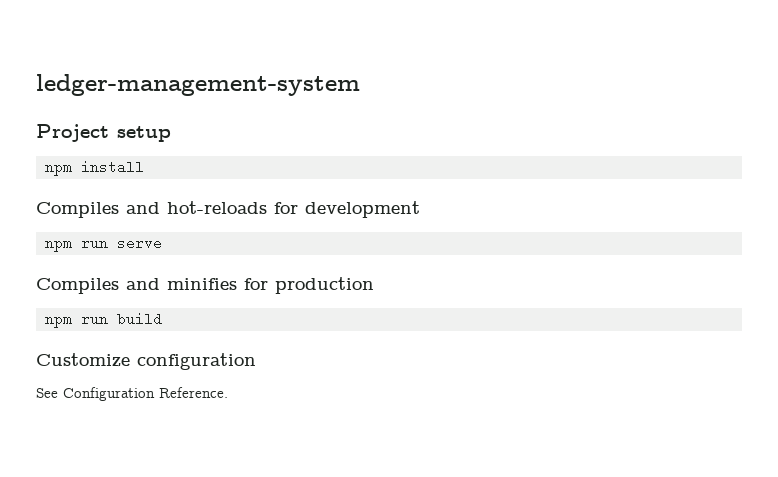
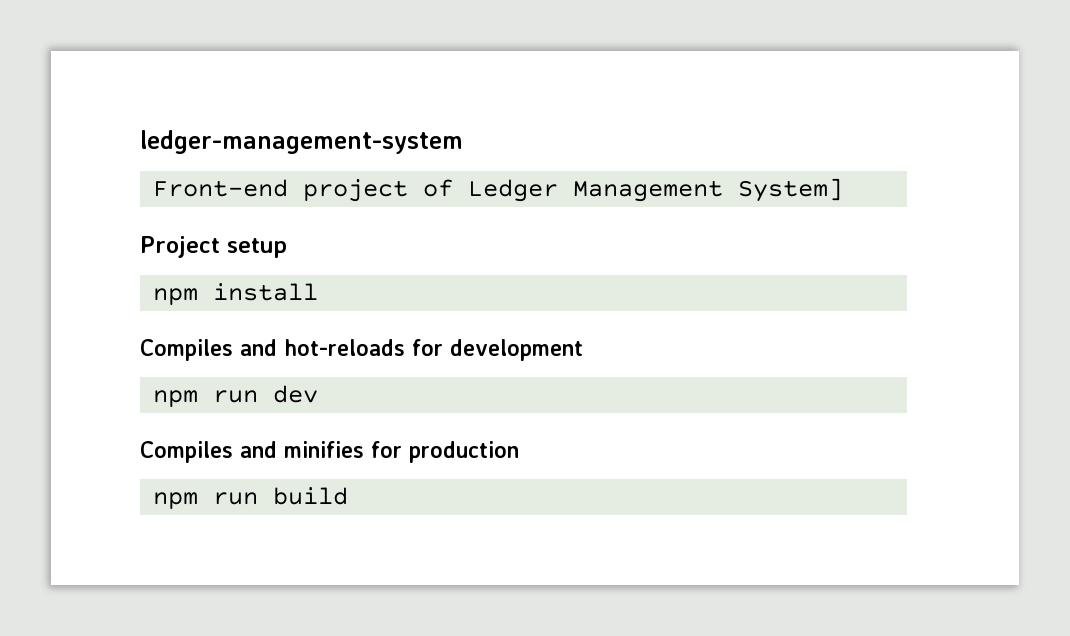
+ Front-end project of Ledger Management System]
- npm run serve
+ npm run dev
- Customize configuration
- See Configuration Reference.

